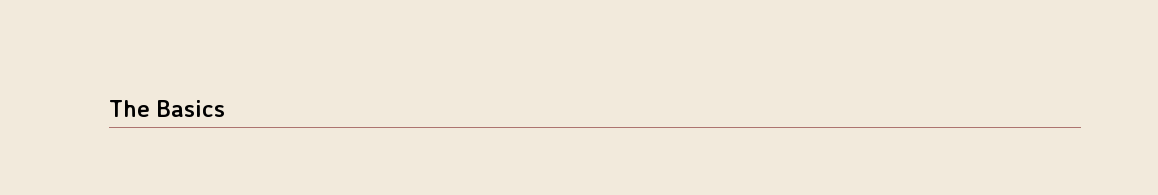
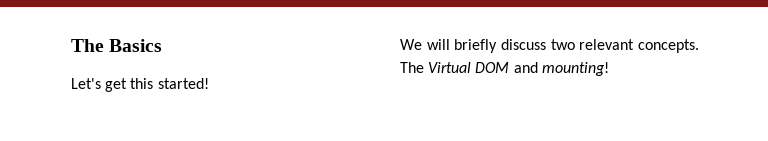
+ Let's get this started!
+ We will briefly discuss two relevant concepts. The Virtual DOM and mounting!

